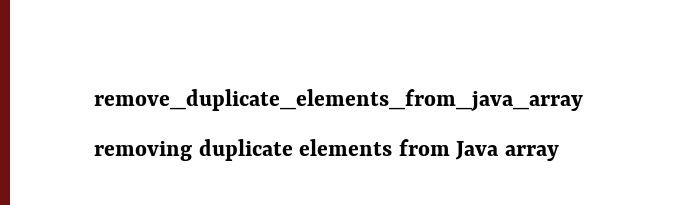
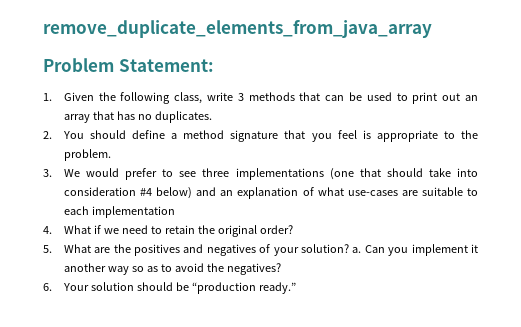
- removing duplicate elements from Java array
+ Problem Statement:
+ 1. Given the following class, write 3 methods that can be used to print out an array that has no duplicates.
+ 2. You should define a method signature that you feel is appropriate to the problem.
+ 3. We would prefer to see three implementations (one that should take into consideration #4 below) and an explanation of what use-cases are suitable to each implementation
+ 4. What if we need to retain the original order?
+ 5. What are the positives and negatives of your solution? a. Can you implement it another way so as to avoid the negatives?
+ 6. Your solution should be “production ready.”

